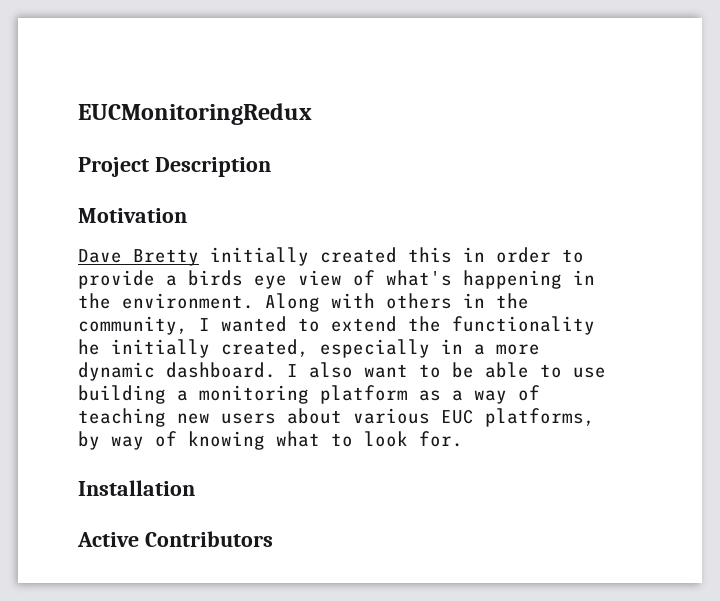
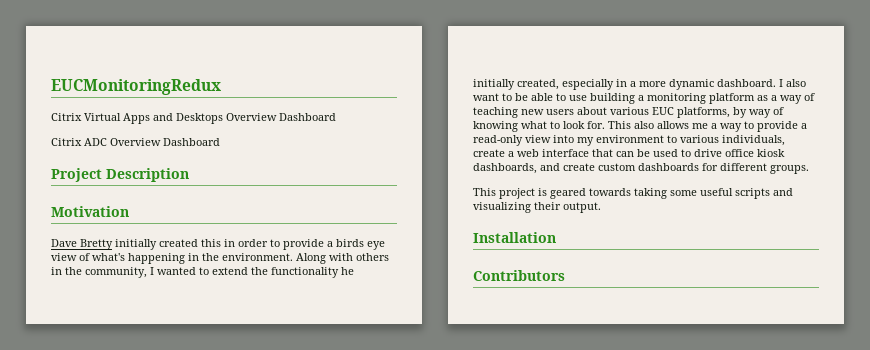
+ Citrix Virtual Apps and Desktops Overview Dashboard
+ Citrix ADC Overview Dashboard
+ This also allows me a way to provide a read-only view into my environment to various individuals, create a web interface that can be used to drive office kiosk dashboards, and create custom dashboards for different groups.
+ This project is geared towards taking some useful scripts and visualizing their output.
- Active Contributors
+ Contributors

